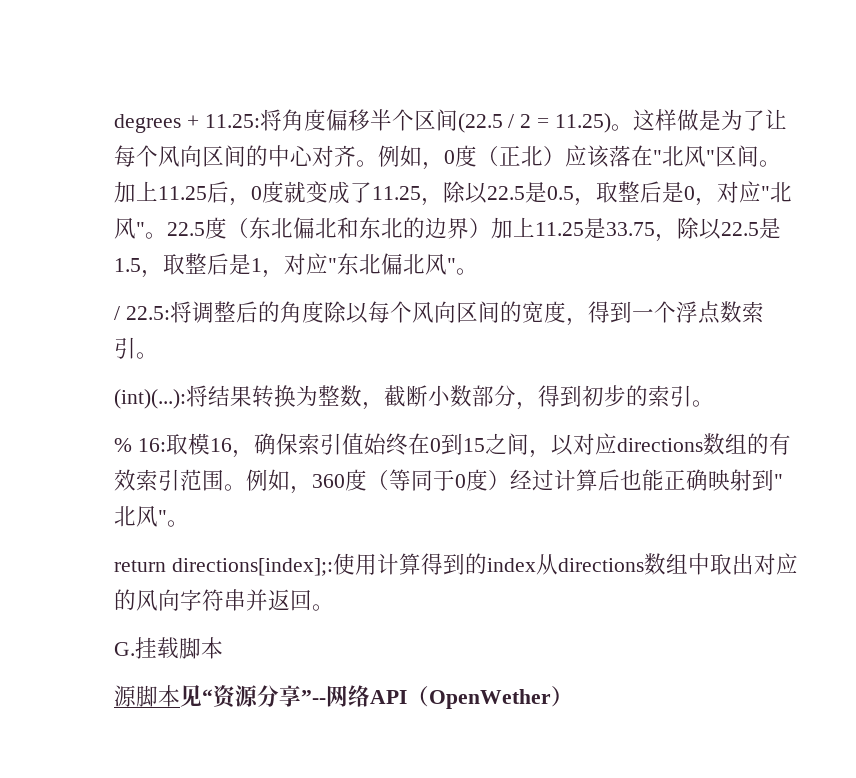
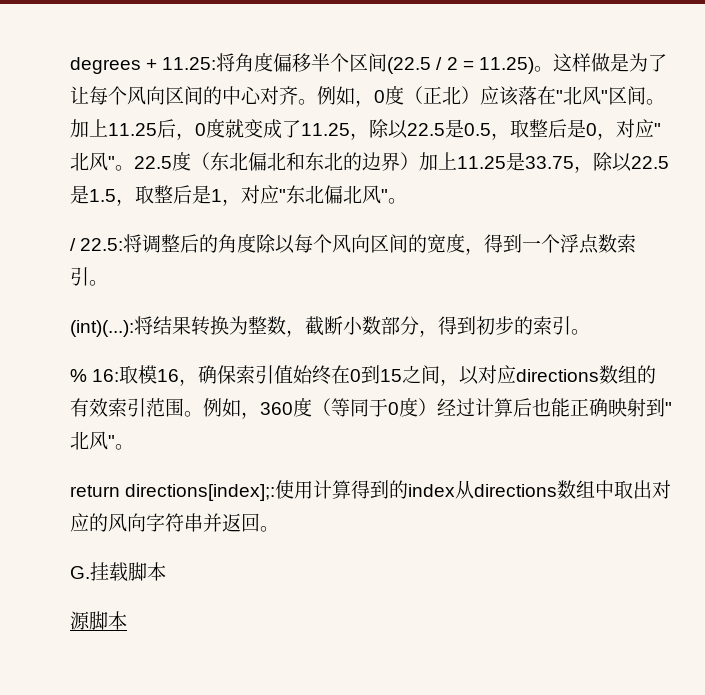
- 源脚本见“资源分享”--网络API（OpenWether）
+ 源脚本

